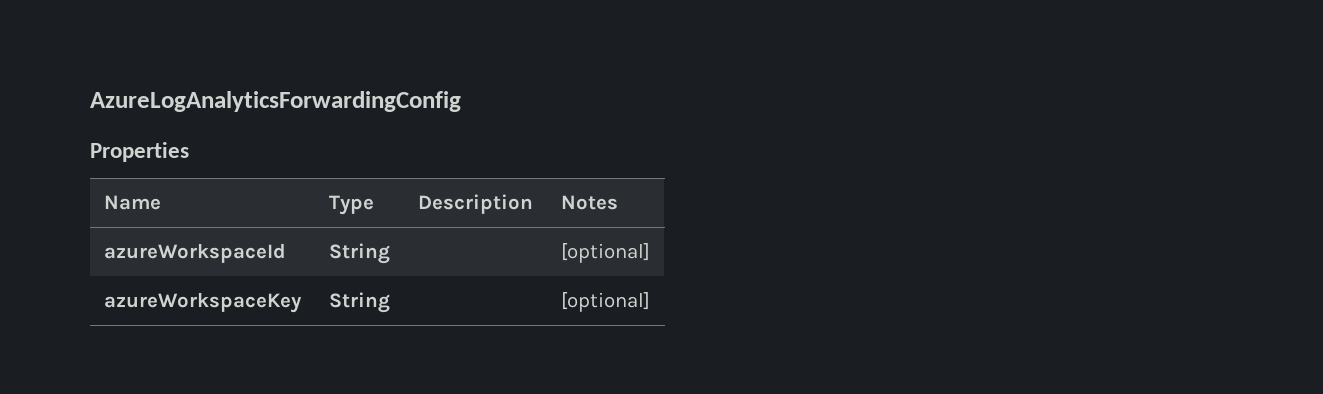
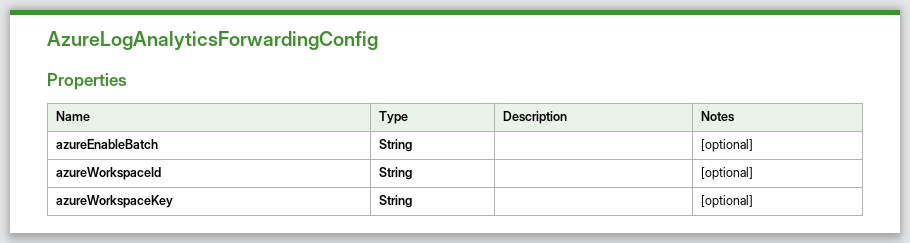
+ azureEnableBatch | String | | [optional]

